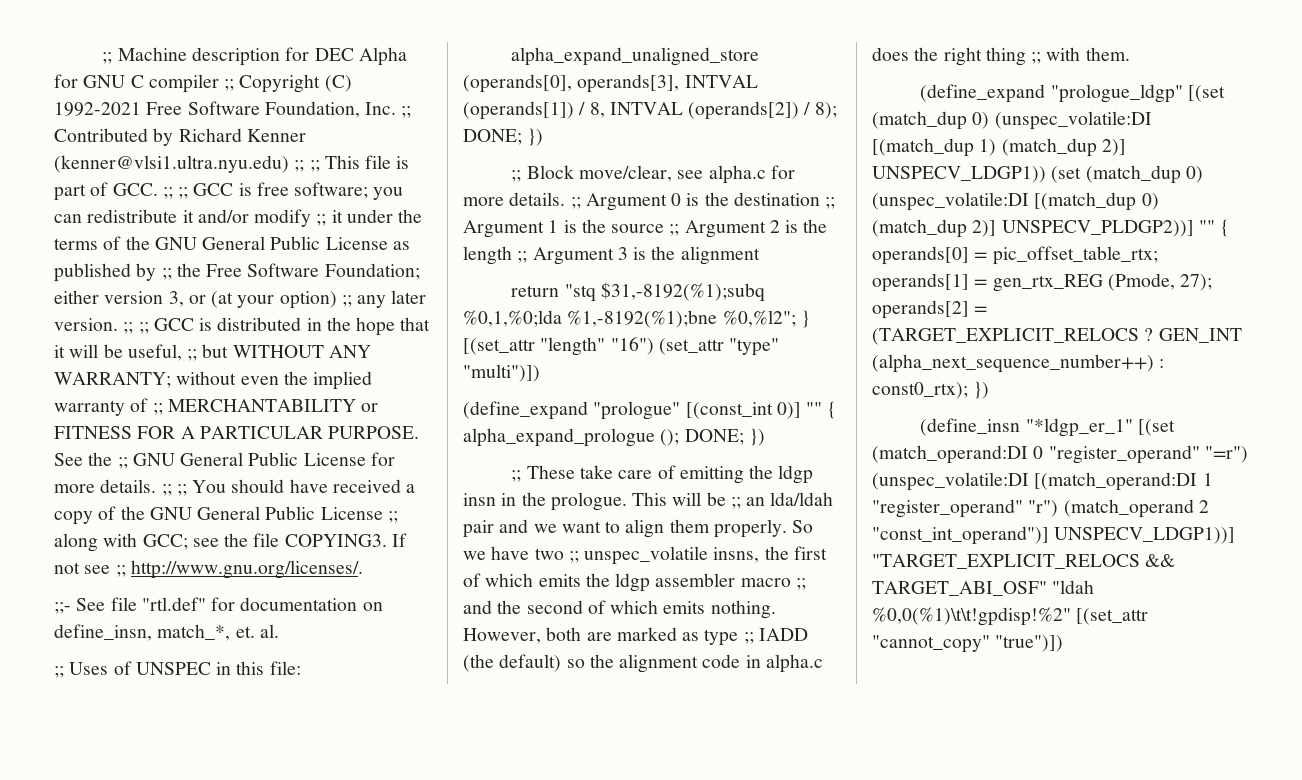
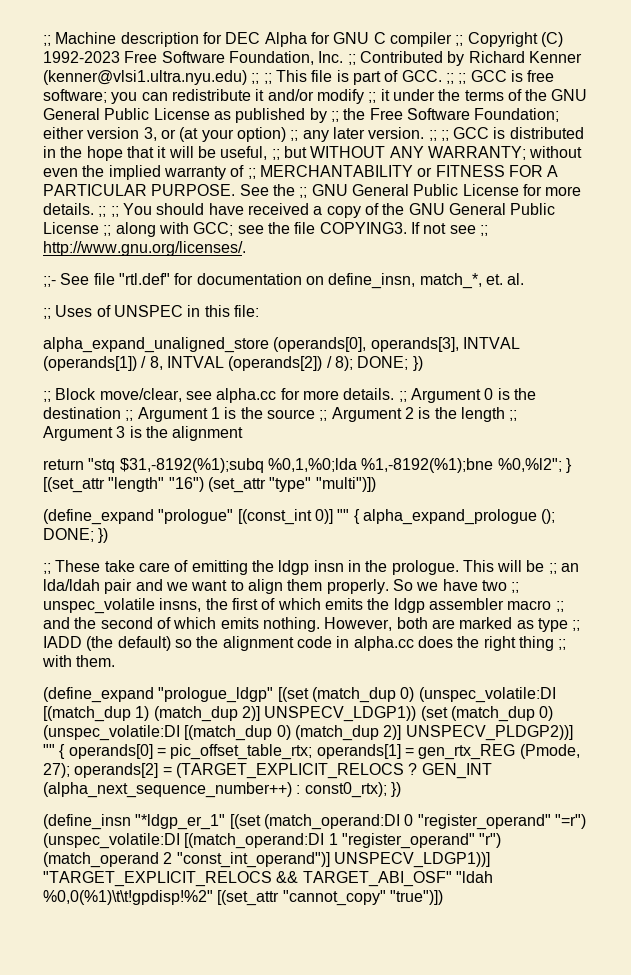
- Copyright (C) 1992-2021 Free Software Foundation, Inc. ;;
+ Copyright (C) 1992-2023 Free Software Foundation, Inc. ;;
- ;; Block move/clear, see alpha.c for more details. ;; Argument 0 is the destination ;; Argument 1 is the source ;; Argument 2 is the length ;; Argument 3 is the alignment
+ ;; Block move/clear, see alpha.cc for more details. ;; Argument 0 is the destination ;; Argument 1 is the source ;; Argument 2 is the length ;; Argument 3 is the alignment
- However, both are marked as type ;; IADD (the default) so the alignment code in alpha.c does the right thing ;; with them.
+ However, both are marked as type ;; IADD (the default) so the alignment code in alpha.cc does the right thing ;; with them.

